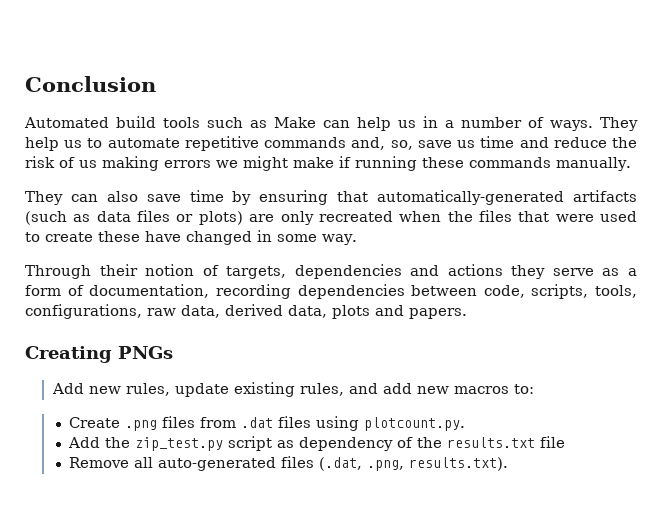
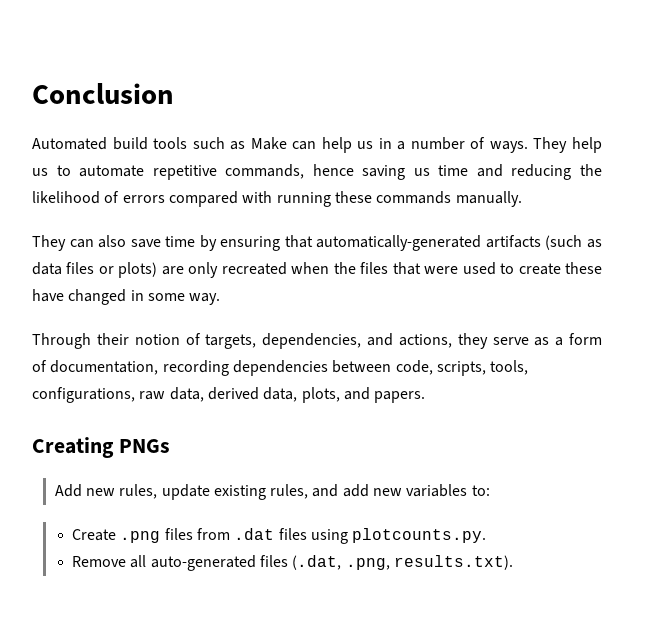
- They help us to automate repetitive commands and, so, save us time and reduce the risk of us making errors we might make if running these commands manually.
+ They help us to automate repetitive commands, hence saving us time and reducing the likelihood of errors compared with running these commands manually.
- Through their notion of targets, dependencies and actions they serve as a form of documentation, recording dependencies between code, scripts, tools, configurations, raw data, derived data, plots and papers.
+ Through their notion of targets, dependencies, and actions, they serve as a form of documentation, recording dependencies between code, scripts, tools, configurations, raw data, derived data, plots, and papers.
- Add new rules, update existing rules, and add new macros to:
+ Add new rules, update existing rules, and add new variables to:
- Create .png files from .dat files using plotcount.py.
- Add the zip_test.py script as dependency of the results.txt file
+ Create .png files from .dat files using plotcounts.py.

